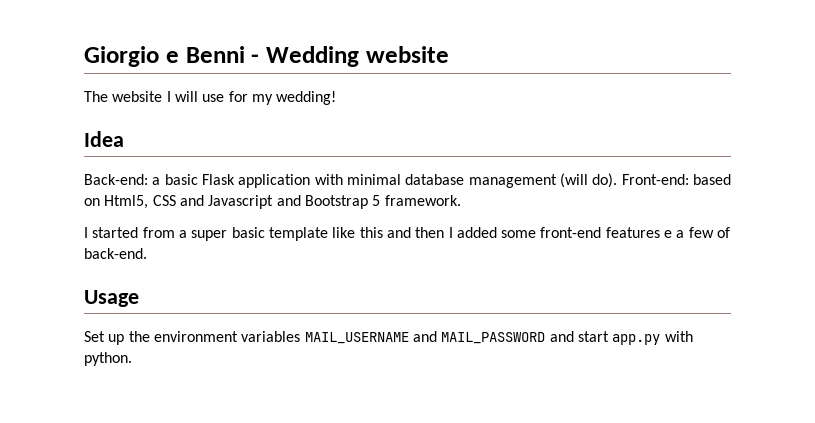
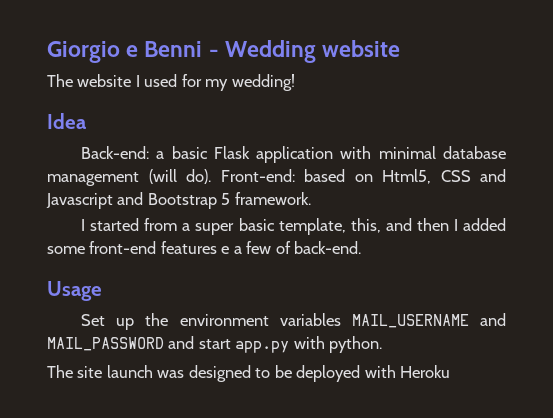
- The website I will use for my wedding!
+ The website I used for my wedding!
- I started from a super basic template like this and then I added some front-end features e a few of back-end.
+ I started from a super basic template, this, and then I added some front-end features e a few of back-end.
+ The site launch was designed to be deployed with Heroku

